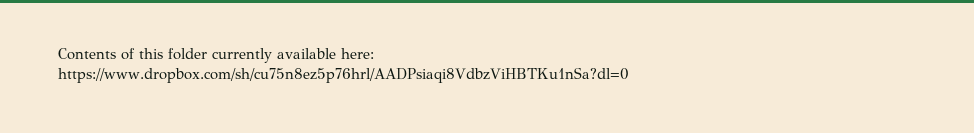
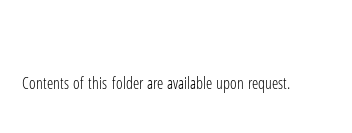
- Contents of this folder currently available here: https://www.dropbox.com/sh/cu75n8ez5p76hrl/AADPsiaqi8VdbzViHBTKu1nSa?dl=0
+ Contents of this folder are available upon request.

